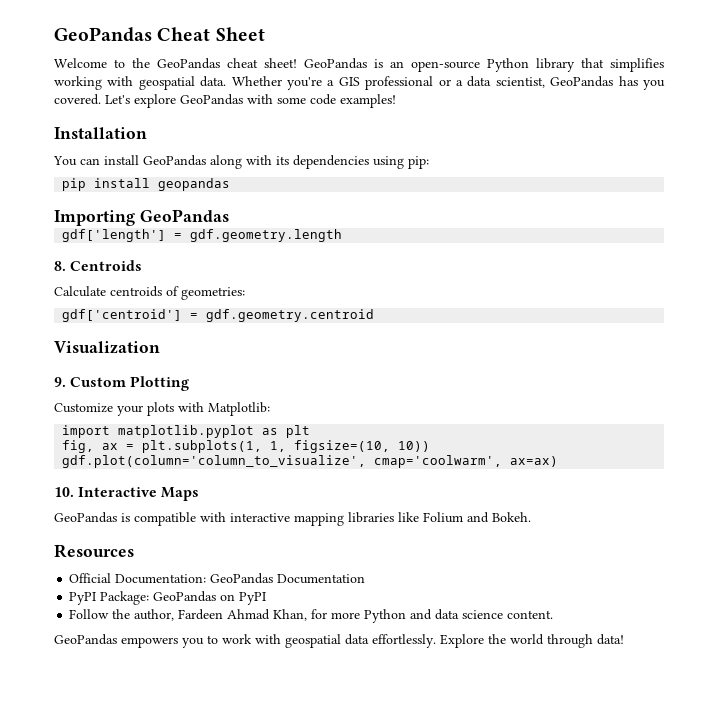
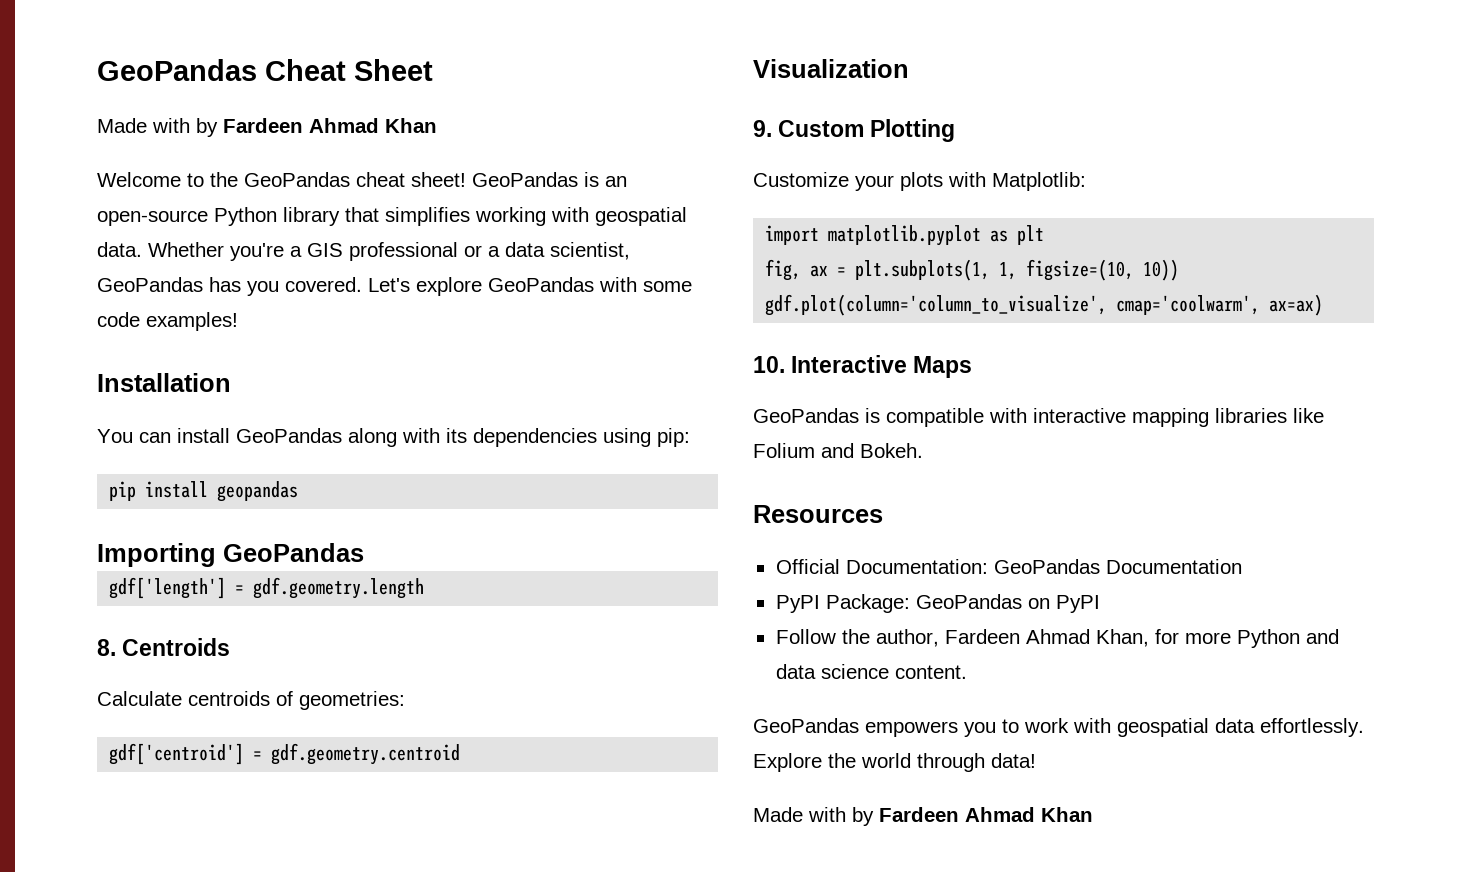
  GeoPandas Cheat Sheet
+ Made with by Fardeen Ahmad Khan
  Explore the world through data!
+ Made with by Fardeen Ahmad Khan

